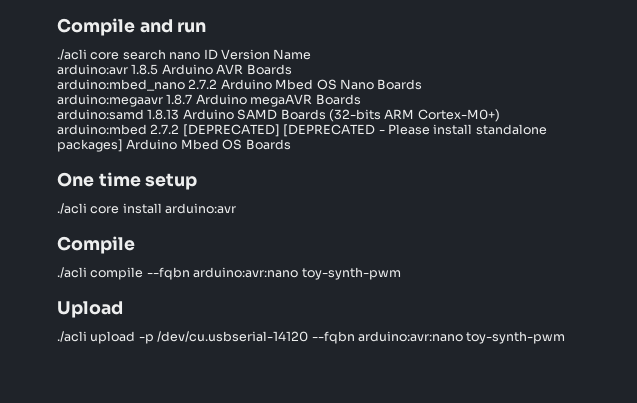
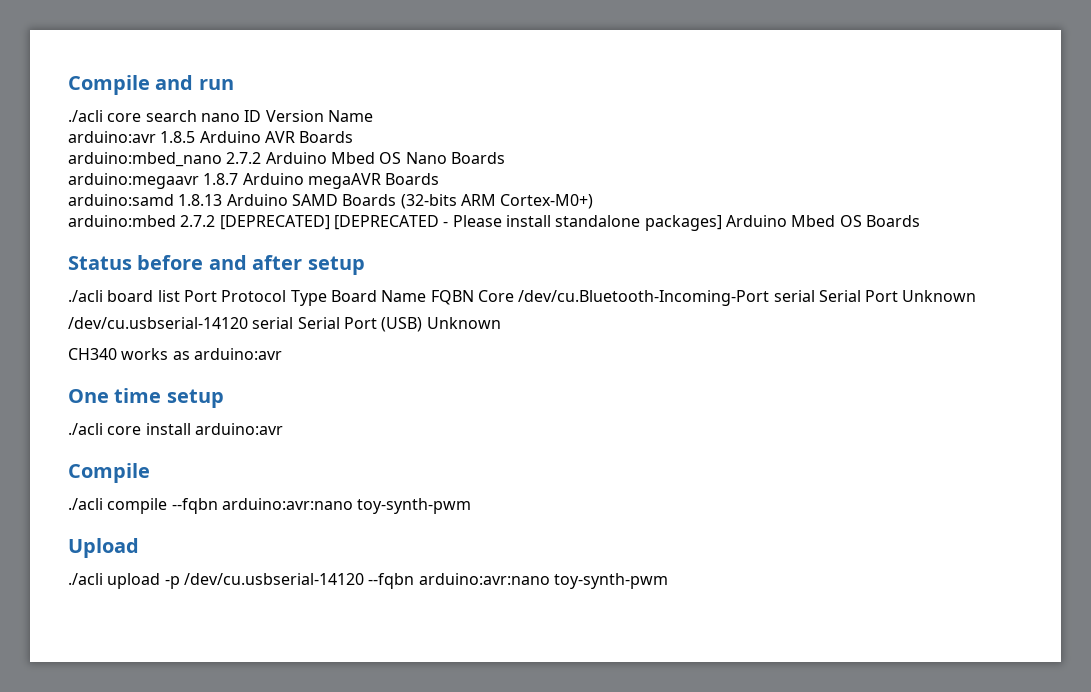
+ Status before and after setup
+ ./acli board list Port Protocol Type Board Name FQBN Core /dev/cu.Bluetooth-Incoming-Port serial Serial Port Unknown
+ /dev/cu.usbserial-14120 serial Serial Port (USB) Unknown
+ CH340 works as arduino:avr

